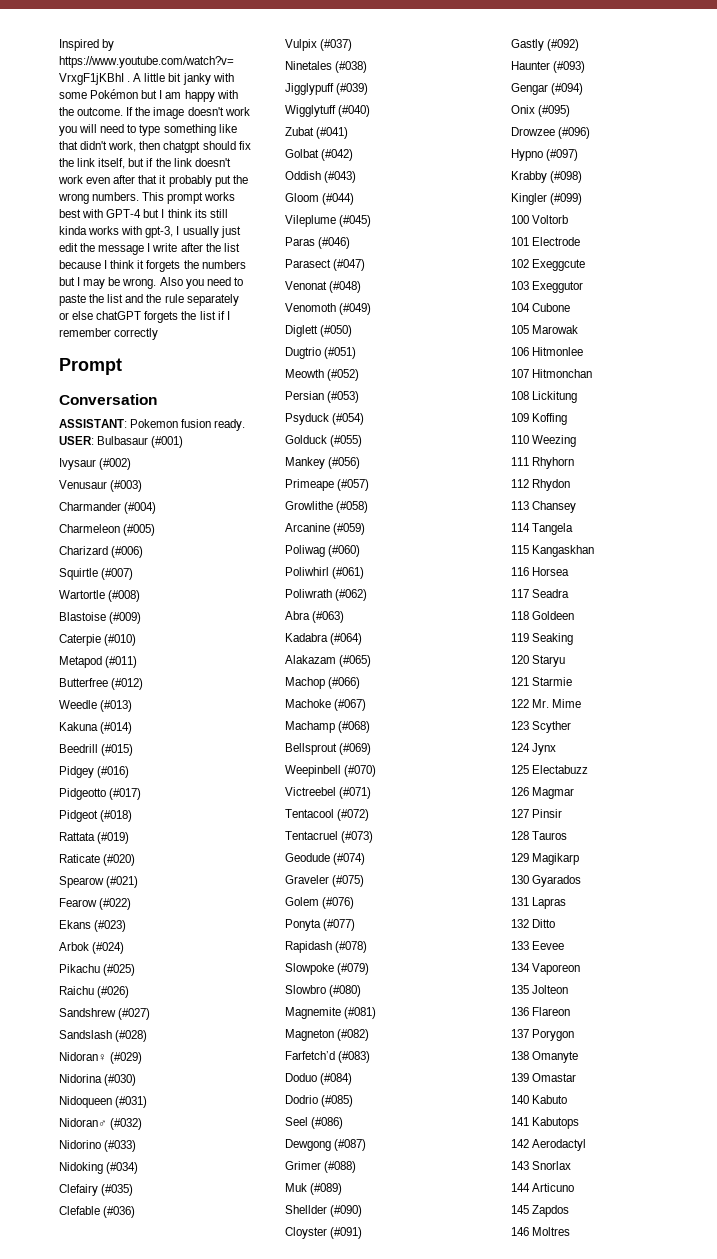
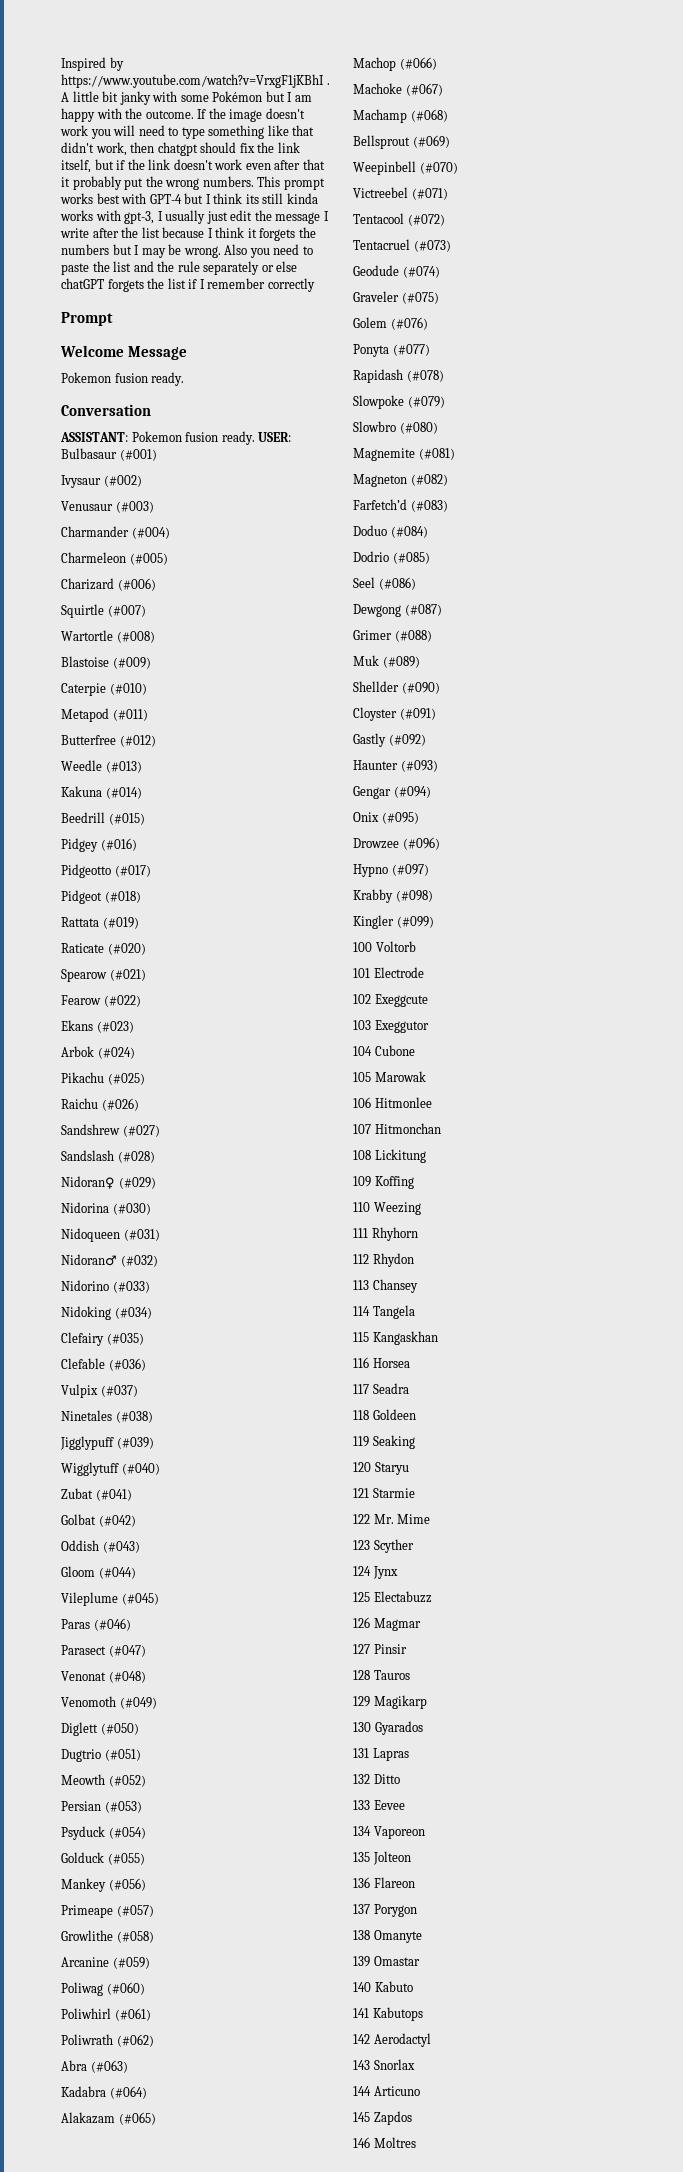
+ Welcome Message
+ Pokemon fusion ready.

